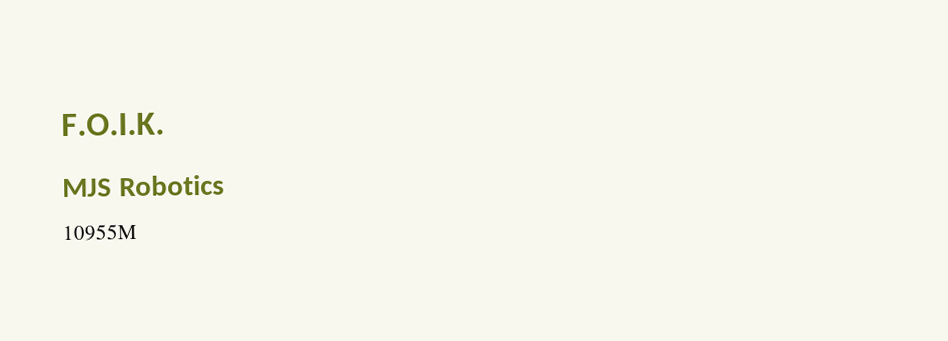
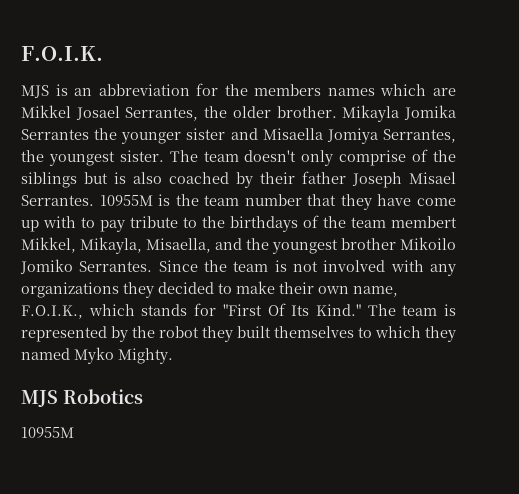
+ MJS is an abbreviation for the members names which are Mikkel Josael Serrantes, the older brother. Mikayla Jomika Serrantes the younger sister and Misaella Jomiya Serrantes, the youngest sister. The team doesn't only comprise of the siblings but is also coached by their father Joseph Misael Serrantes. 10955M is the team number that they have come up with to pay tribute to the birthdays of the team membert Mikkel, Mikayla, Misaella, and the youngest brother Mikoilo Jomiko Serrantes. Since the team is not involved with any organizations they decided to make their own name, F.O.I.K., which stands for "First Of Its Kind." The team is represented by the robot they built themselves to which they named Myko Mighty.

